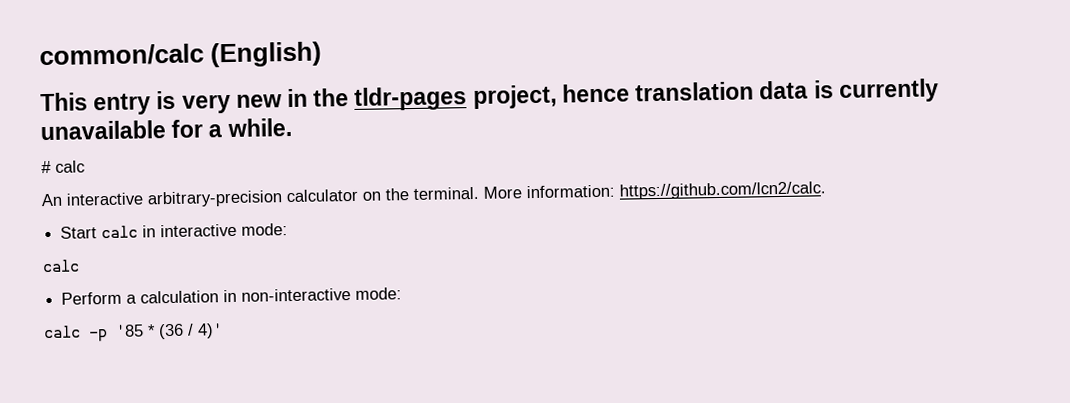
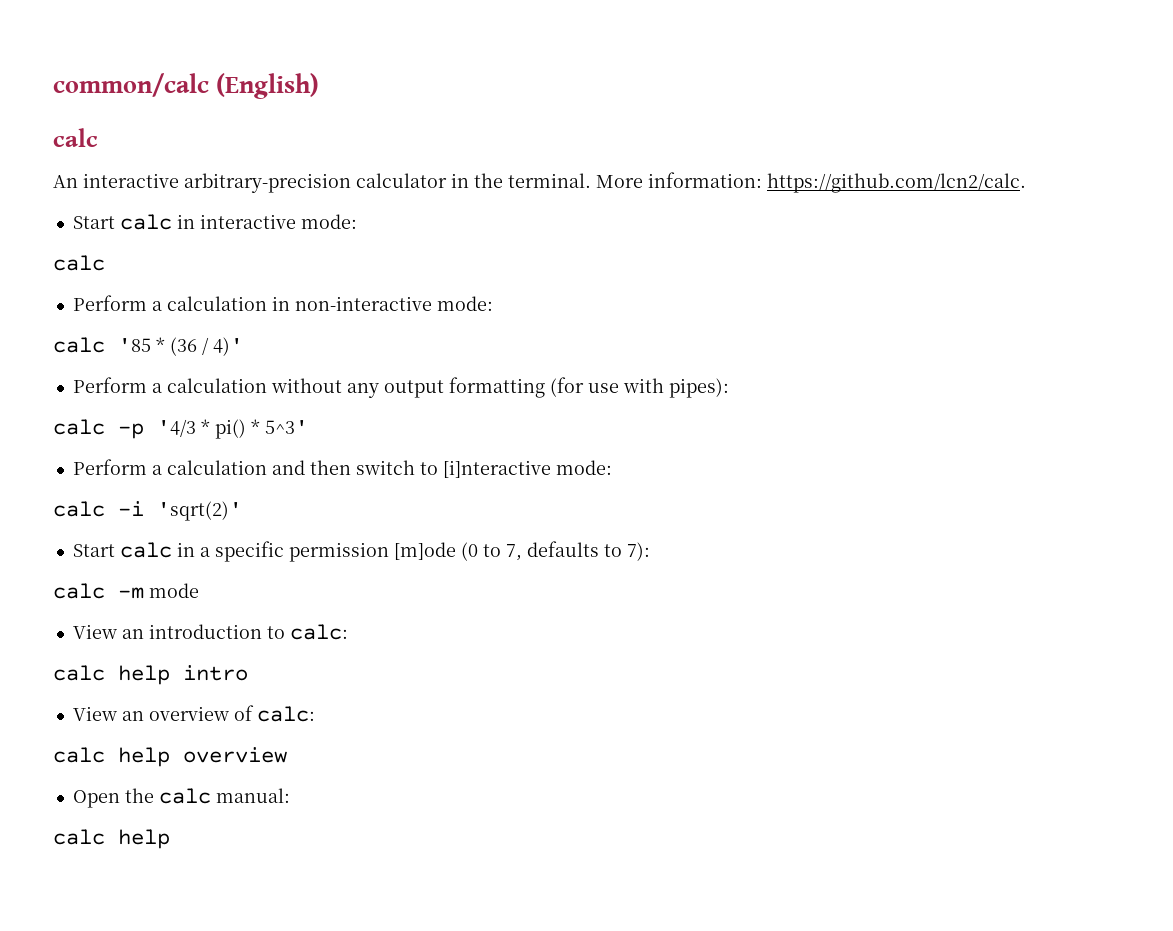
  common/calc (English)
- This entry is very new in the tldr-pages project, hence translation data is currently unavailable for a while.
- # calc
+ calc
- An interactive arbitrary-precision calculator on the terminal.
+ An interactive arbitrary-precision calculator in the terminal.
- calc -p '85 * (36 / 4)'
+ calc '85 * (36 / 4)'
+ Perform a calculation without any output formatting (for use with pipes):
+ calc -p '4/3 * pi() * 5^3'
+ Perform a calculation and then switch to [i]nteractive mode:
+ calc -i 'sqrt(2)'
+ Start calc in a specific permission [m]ode (0 to 7, defaults to 7):
+ calc -m mode
+ View an introduction to calc:
+ calc help intro
+ View an overview of calc:
+ calc help overview
+ Open the calc manual:
+ calc help

